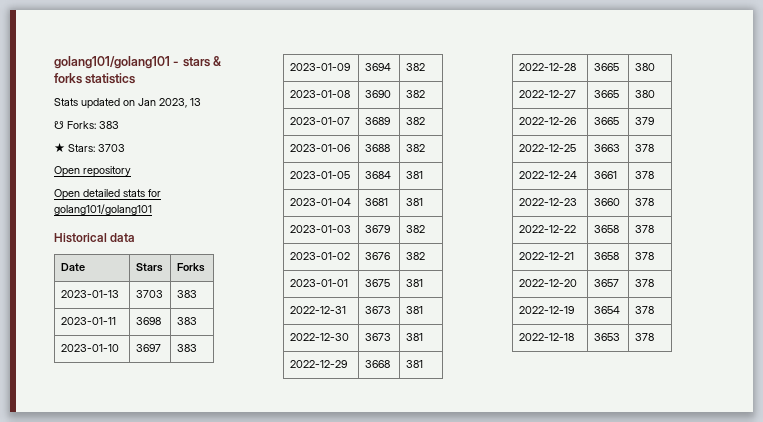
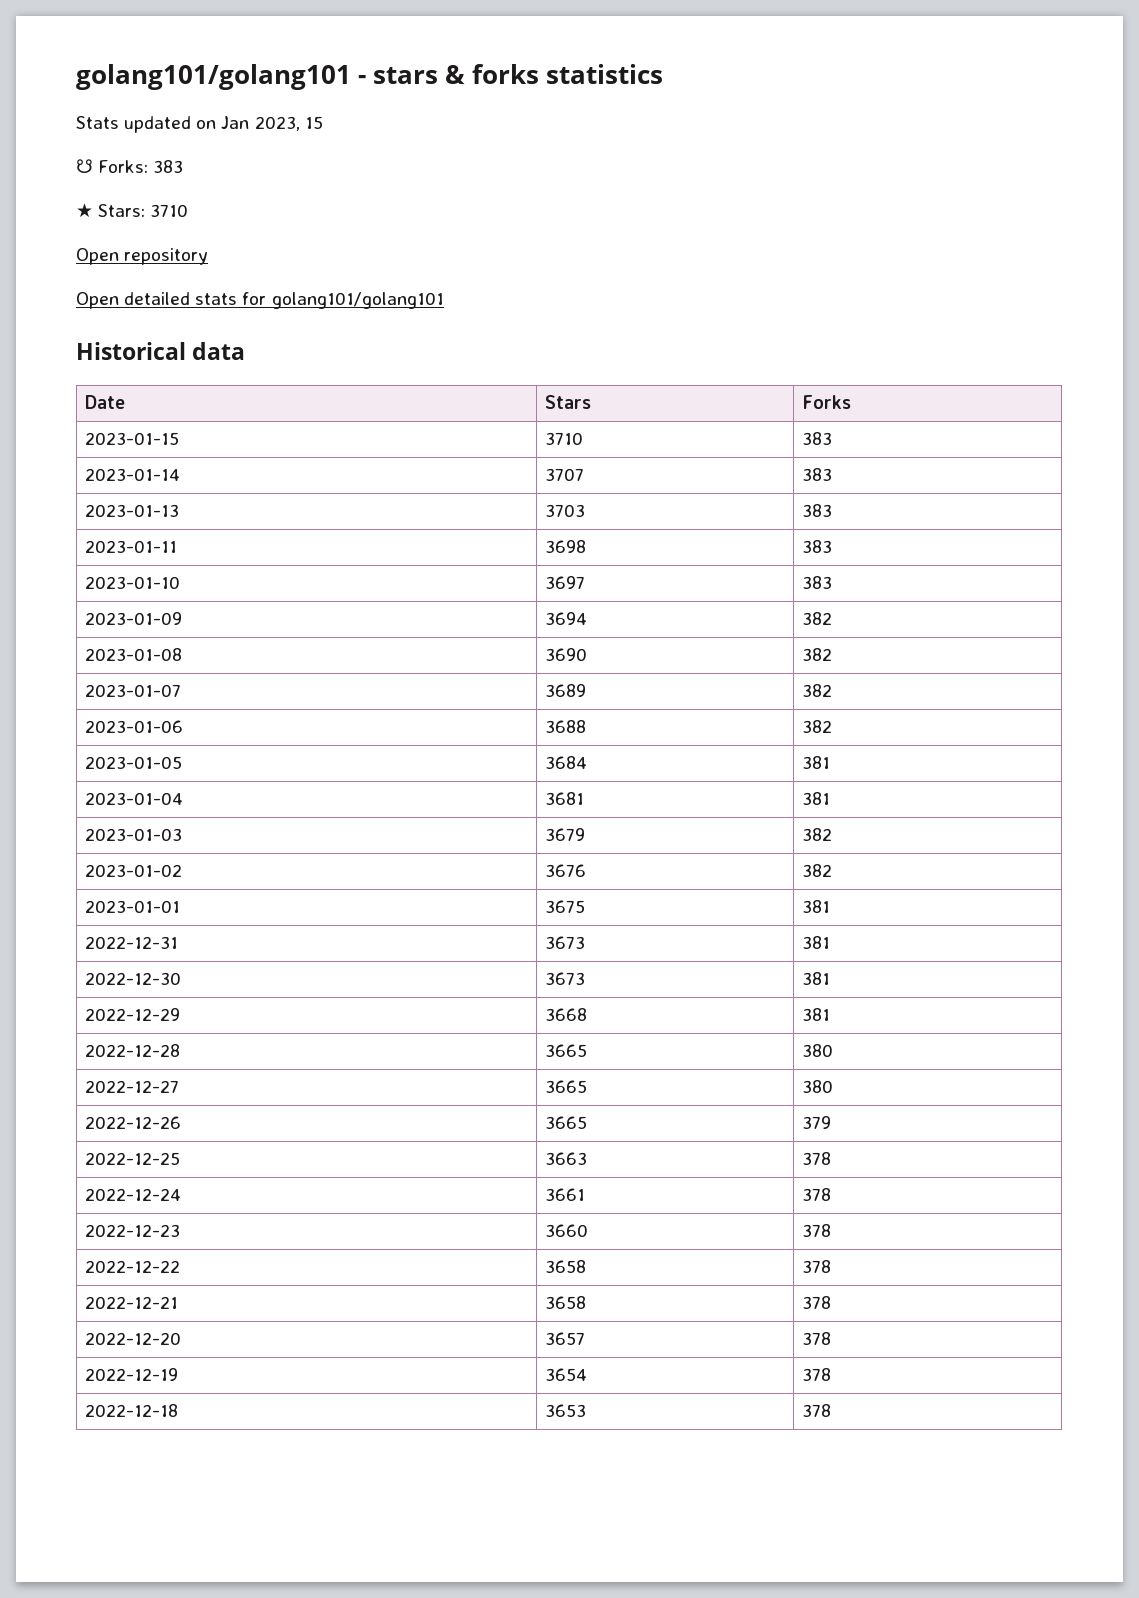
- Stats updated on Jan 2023, 13
+ Stats updated on Jan 2023, 15
- ★ Stars: 3703
+ ★ Stars: 3710
+ 2023-01-15 | 3710 | 383
+ 2023-01-14 | 3707 | 383

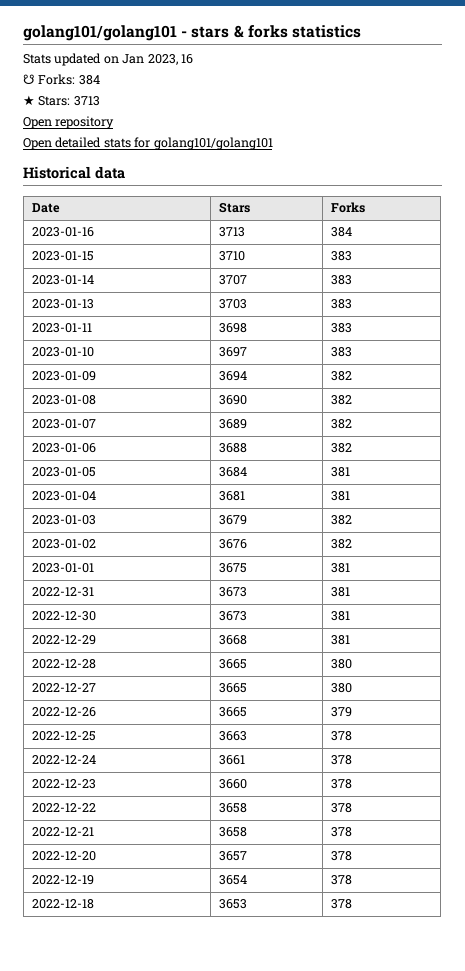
- Stats updated on Jan 2023, 15
+ Stats updated on Jan 2023, 16
- ☋ Forks: 383
+ ☋ Forks: 384
- ★ Stars: 3710
+ ★ Stars: 3713
+ 2023-01-16 | 3713 | 384

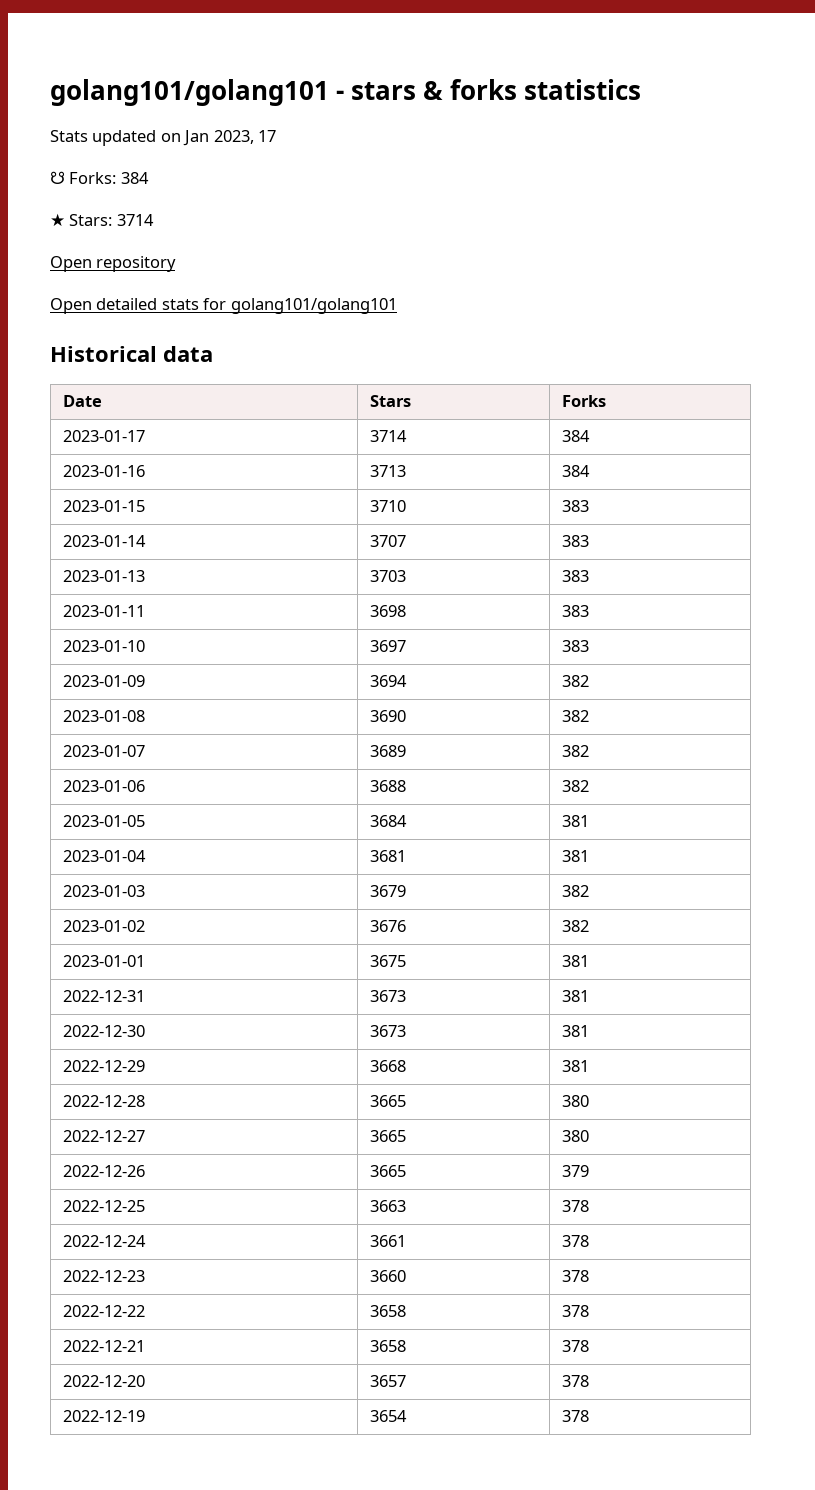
- Stats updated on Jan 2023, 16
+ Stats updated on Jan 2023, 17
- ★ Stars: 3713
+ ★ Stars: 3714
+ 2023-01-17 | 3714 | 384
- 2022-12-18 | 3653 | 378

